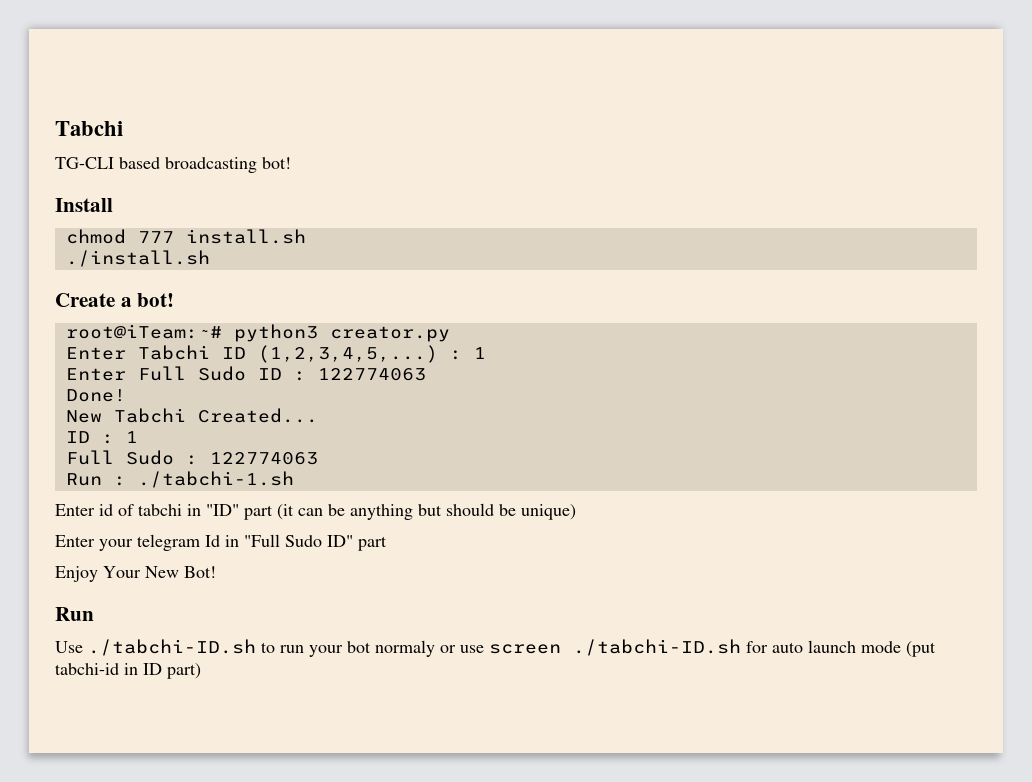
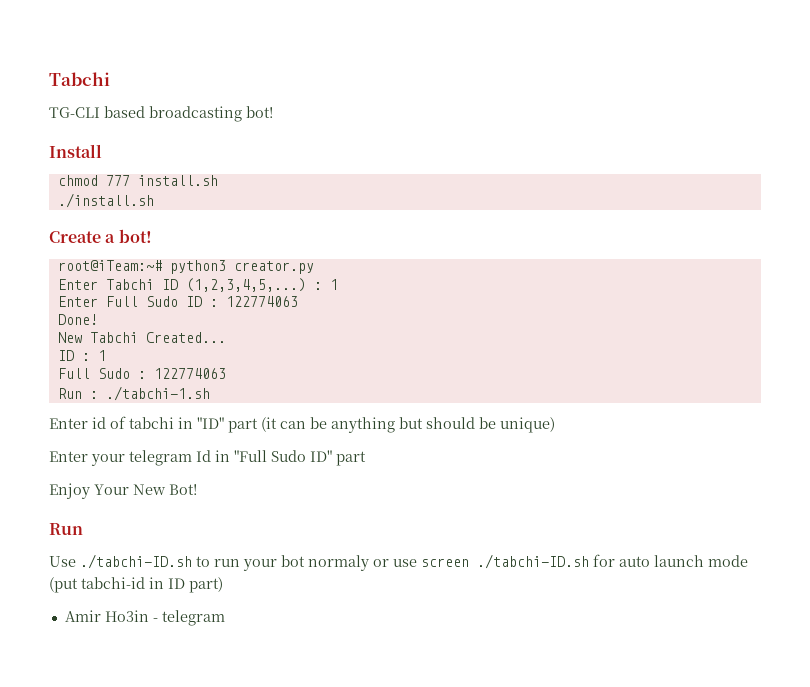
+ Amir Ho3in - telegram

